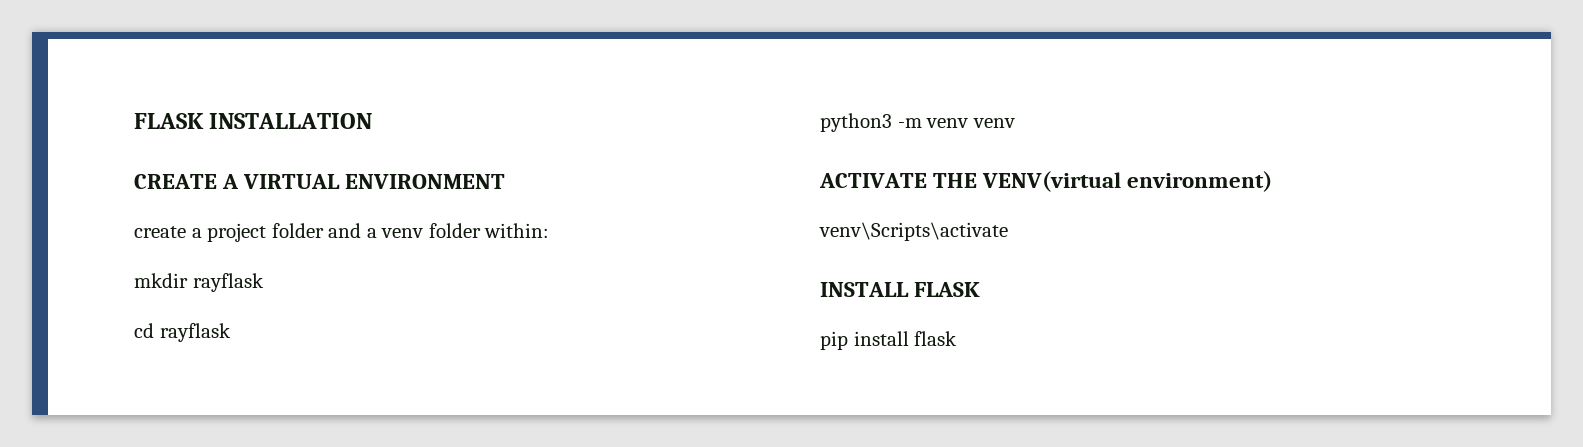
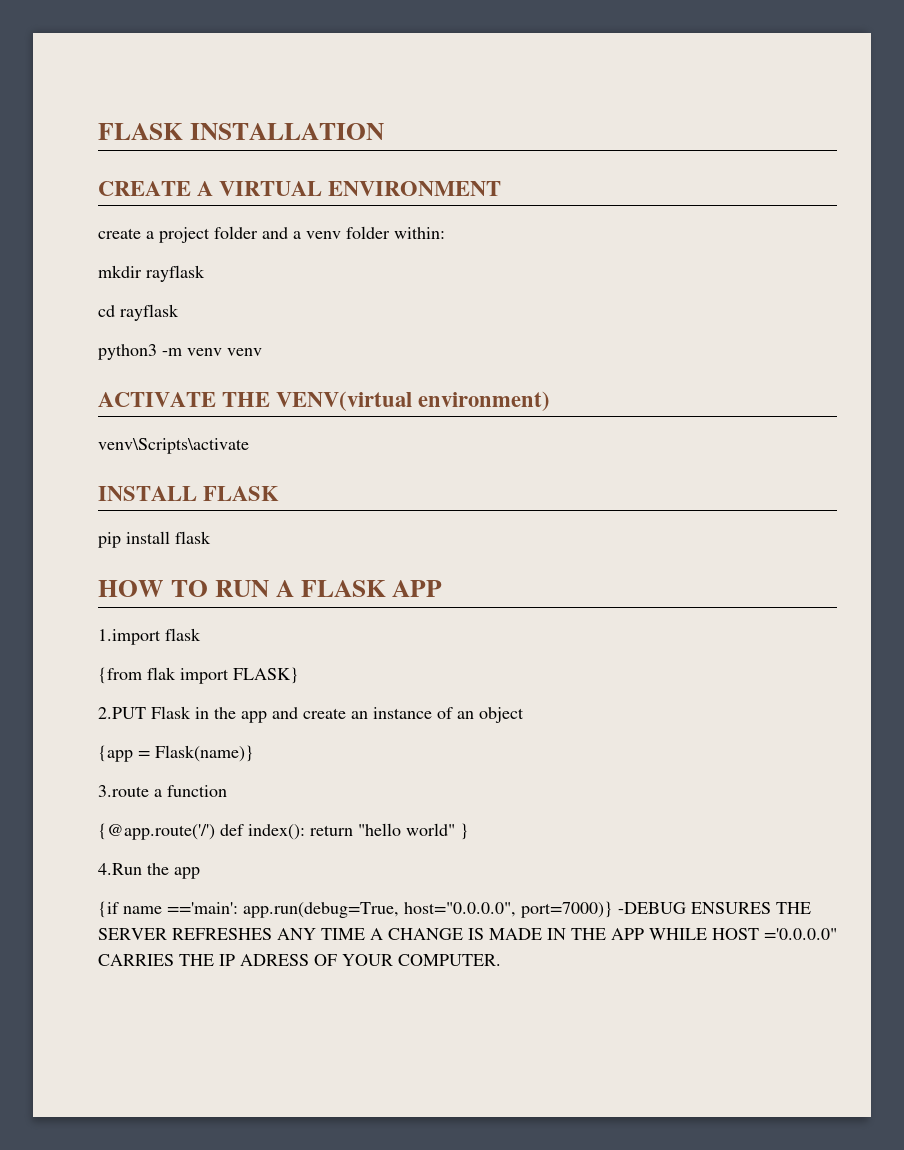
+ HOW TO RUN A FLASK APP
+ 1.import flask
+ {from flak import FLASK}
+ 2.PUT Flask in the app and create an instance of an object
+ {app = Flask(name)}
+ 3.route a function
+ {@app.route('/') def index(): return "hello world" }
+ 4.Run the app
+ {if name =='main': app.run(debug=True, host="0.0.0.0", port=7000)} -DEBUG ENSURES THE SERVER REFRESHES ANY TIME A CHANGE IS MADE IN THE APP WHILE HOST ='0.0.0.0" CARRIES THE IP ADRESS OF YOUR COMPUTER.

